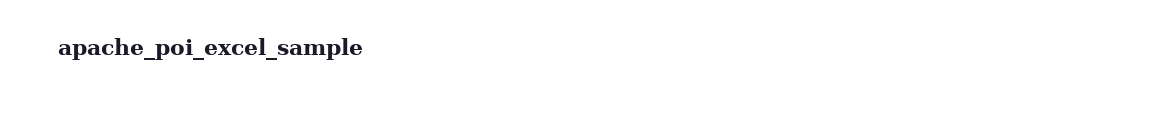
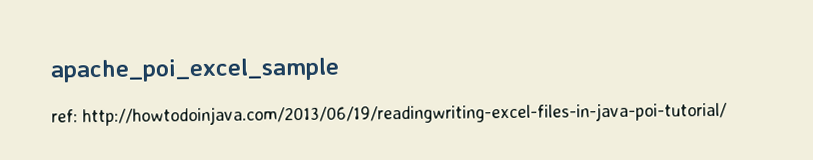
+ ref: http://howtodoinjava.com/2013/06/19/readingwriting-excel-files-in-java-poi-tutorial/

